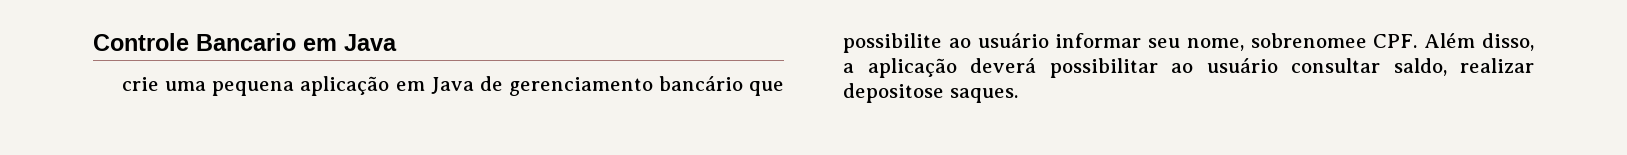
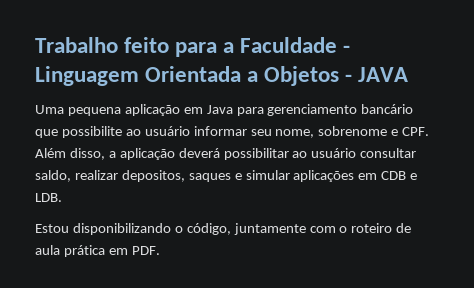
- Controle Bancario em Java
- crie uma pequena aplicação em Java de gerenciamento bancário que possibilite ao usuário informar seu nome, sobrenomee CPF. Além disso, a aplicação deverá possibilitar ao usuário consultar saldo, realizar depositose saques.
+ Trabalho feito para a Faculdade - Linguagem Orientada a Objetos - JAVA
+ Uma pequena aplicação em Java para gerenciamento bancário que possibilite ao usuário informar seu nome, sobrenome e CPF. Além disso, a aplicação deverá possibilitar ao usuário consultar saldo, realizar depositos, saques e simular aplicações em CDB e LDB.
+ Estou disponibilizando o código, juntamente com o roteiro de aula prática em PDF.

